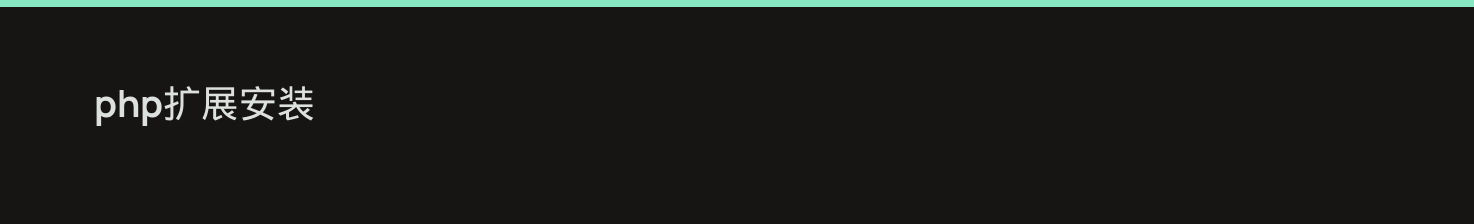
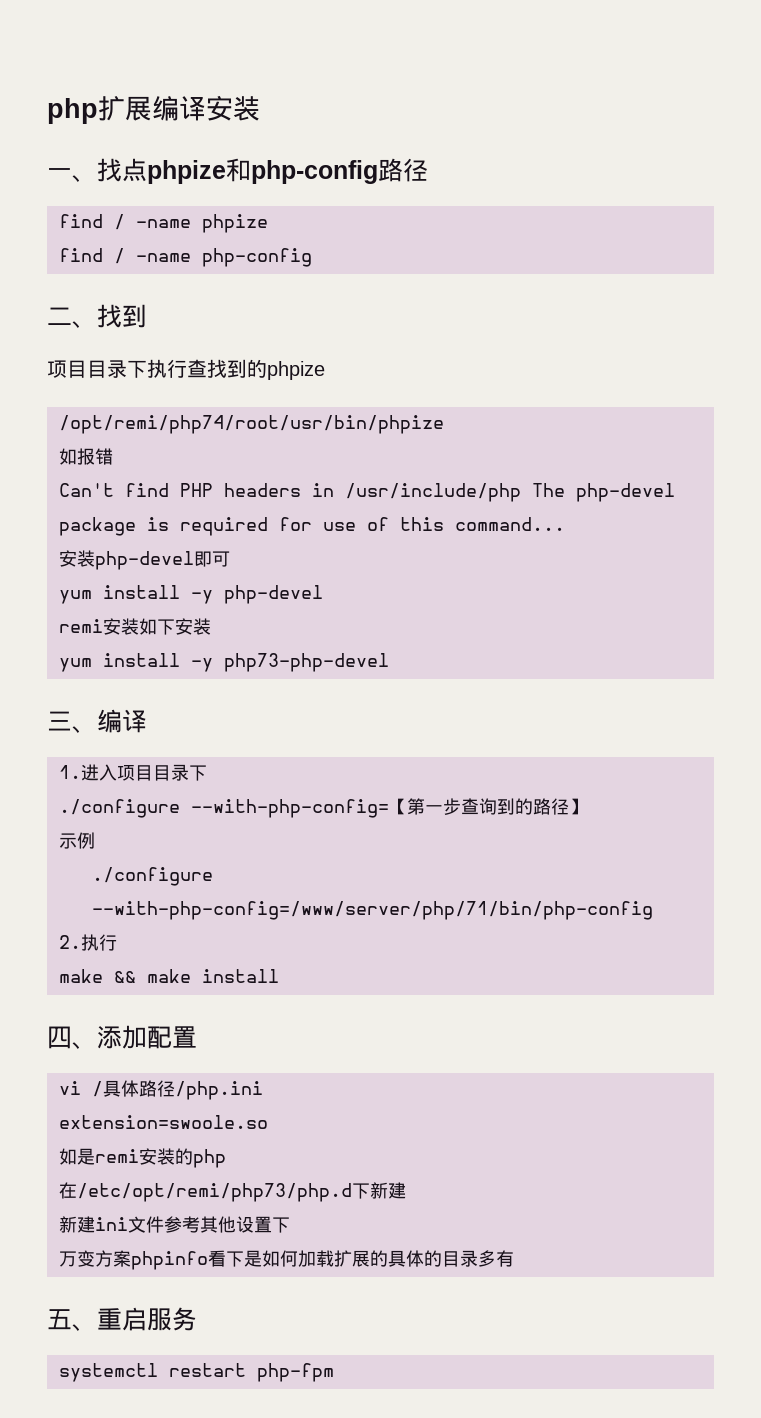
- php扩展安装
+ php扩展编译安装
+ 一、找点phpize和php-config路径
+ find / -name phpize
+ find / -name php-config
+ 二、找到
+ 项目目录下执行查找到的phpize
+ /opt/remi/php74/root/usr/bin/phpize
+ 如报错
+ Can't find PHP headers in /usr/include/php The php-devel package is required for use of this command...
+ 安装php-devel即可
+ yum install -y php-devel
+ remi安装如下安装
+ yum install -y php73-php-devel
+ 三、编译
+ 1.进入项目目录下
+ ./configure --with-php-config=【第一步查询到的路径】
+ 示例
+ ./configure --with-php-config=/www/server/php/71/bin/php-config
+ 2.执行
+ make && make install
+ 四、添加配置
+ vi /具体路径/php.ini
+ extension=swoole.so
+ 如是remi安装的php
+ 在/etc/opt/remi/php73/php.d下新建
+ 新建ini文件参考其他设置下
+ 万变方案phpinfo看下是如何加载扩展的具体的目录多有
+ 五、重启服务
+ systemctl restart php-fpm

